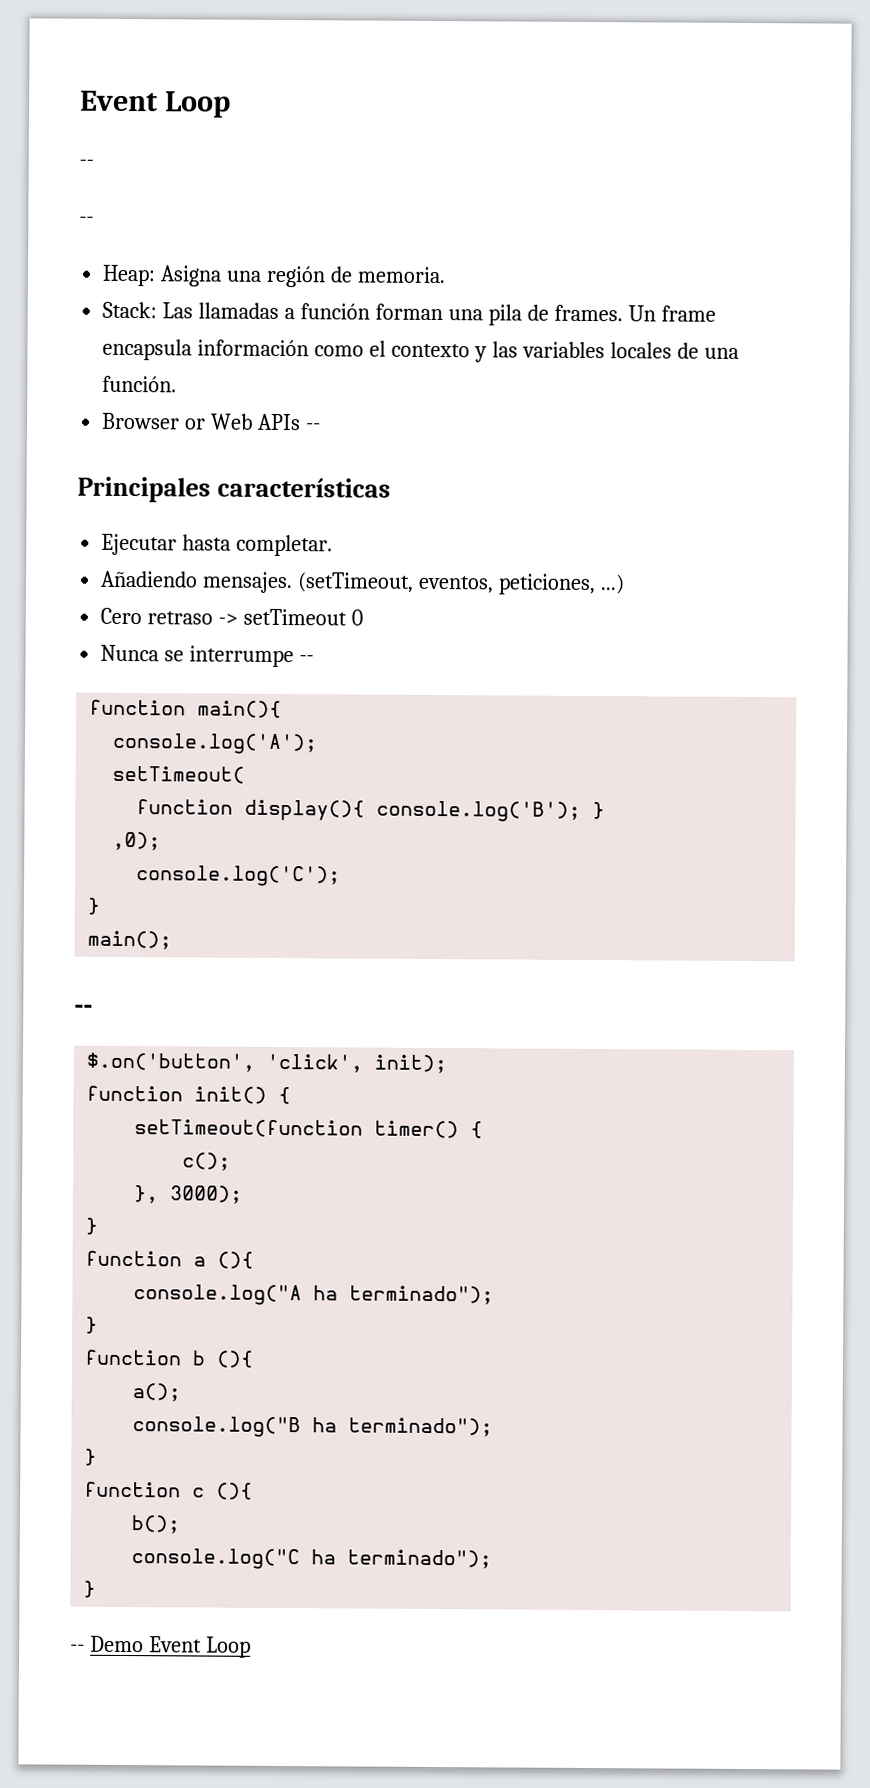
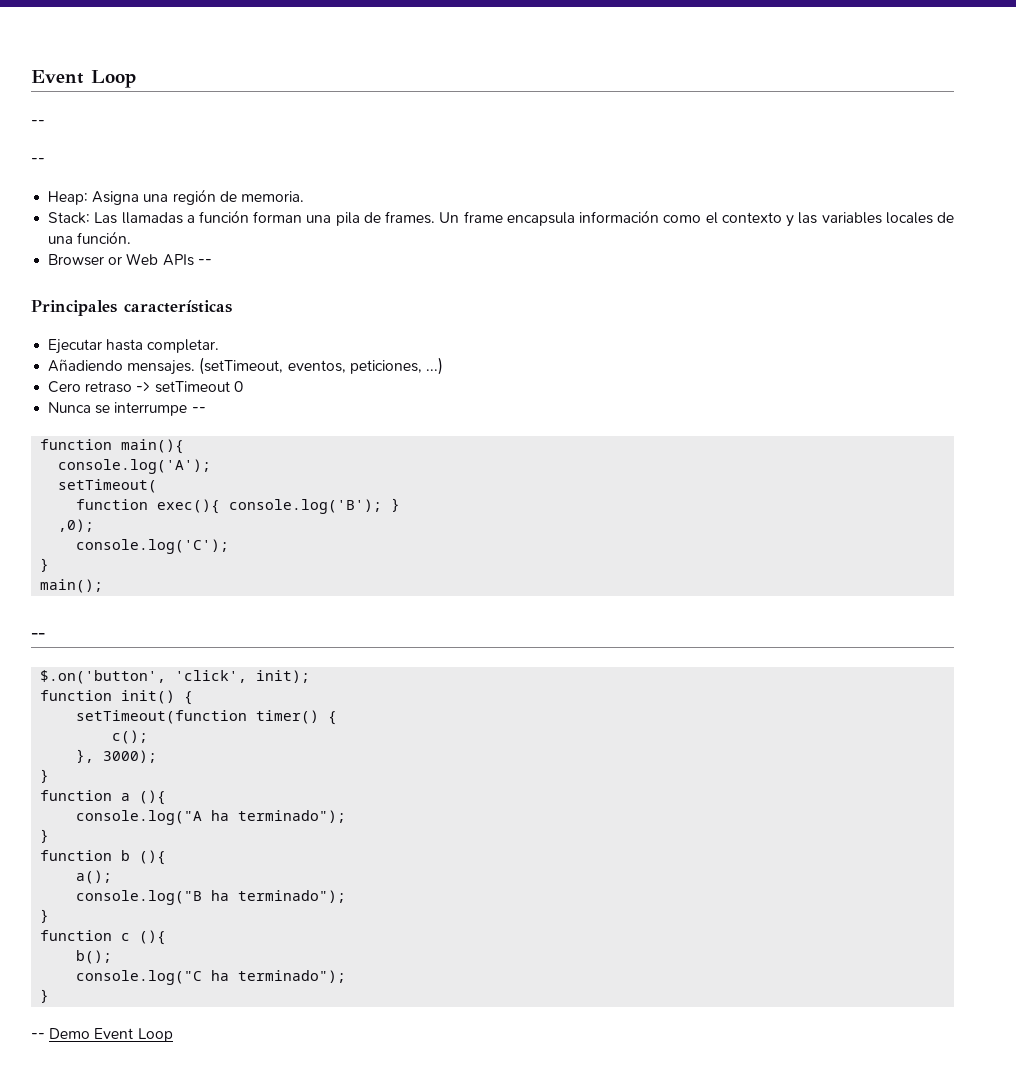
- function display(){ console.log('B'); }
+ function exec(){ console.log('B'); }

